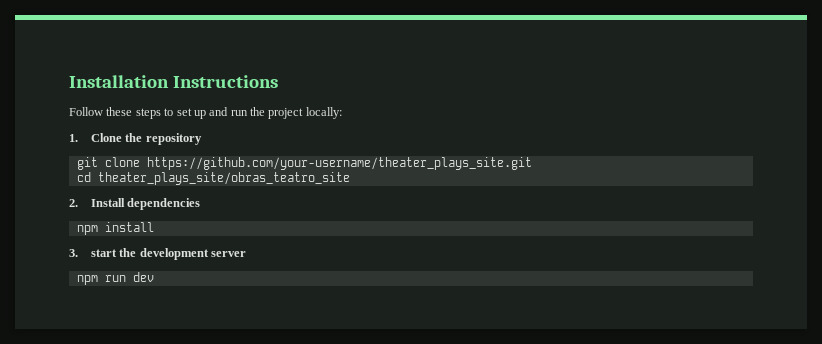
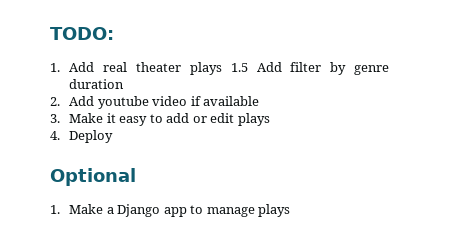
- Installation Instructions
- Follow these steps to set up and run the project locally:
- 1. Clone the repository
- git clone https://github.com/your-username/theater_plays_site.git
- cd theater_plays_site/obras_teatro_site
- 2. Install dependencies
- npm install
- 3. start the development server
- npm run dev
+ TODO:
+ 1. Add real theater plays 1.5 Add filter by genre duration
+ 2. Add youtube video if available
+ 3. Make it easy to add or edit plays
+ 4. Deploy
+ Optional
+ 1. Make a Django app to manage plays

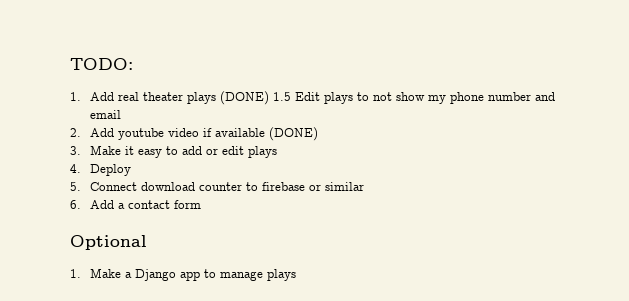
- 1. Add real theater plays 1.5 Add filter by genre duration
+ 1. Add real theater plays (DONE) 1.5 Edit plays to not show my phone number and email
- 2. Add youtube video if available
+ 2. Add youtube video if available (DONE)
+ 5. Connect download counter to firebase or similar
+ 6. Add a contact form

